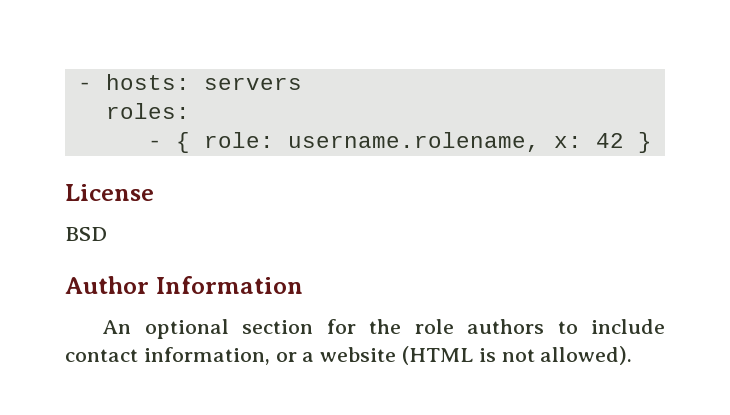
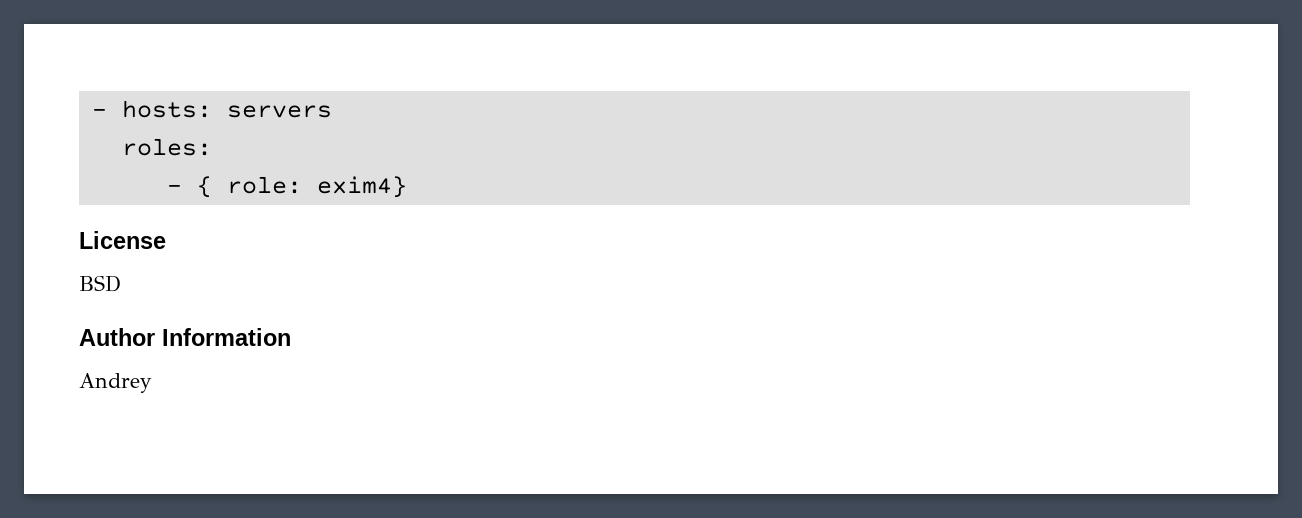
- - { role: username.rolename, x: 42 }
+ - { role: exim4}
- An optional section for the role authors to include contact information, or a website (HTML is not allowed).
+ Andrey

